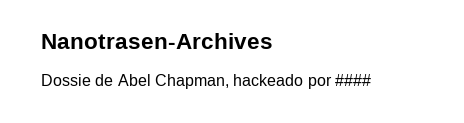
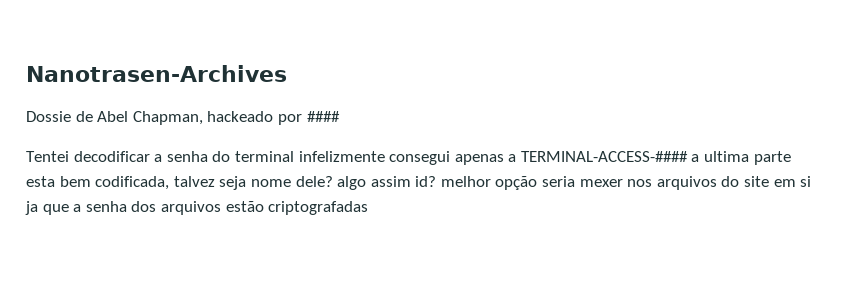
+ Tentei decodificar a senha do terminal infelizmente consegui apenas a TERMINAL-ACCESS-#### a ultima parte esta bem codificada, talvez seja nome dele? algo assim id? melhor opção seria mexer nos arquivos do site em si ja que a senha dos arquivos estão criptografadas

